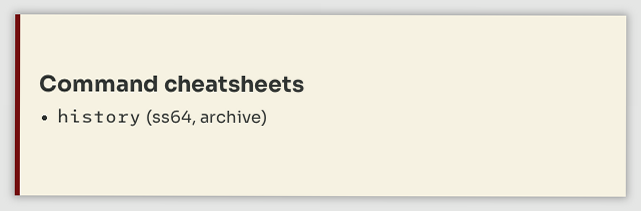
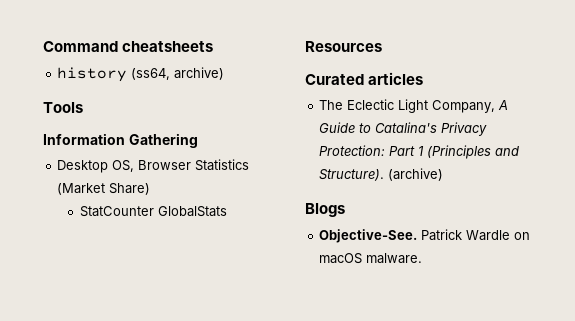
+ Tools
+ Information Gathering
+ Desktop OS, Browser Statistics (Market Share)
+ StatCounter GlobalStats
+ Resources
+ Curated articles
+ The Eclectic Light Company, A Guide to Catalina's Privacy Protection: Part 1 (Principles and Structure). (archive)
+ Blogs
+ Objective-See. Patrick Wardle on macOS malware.

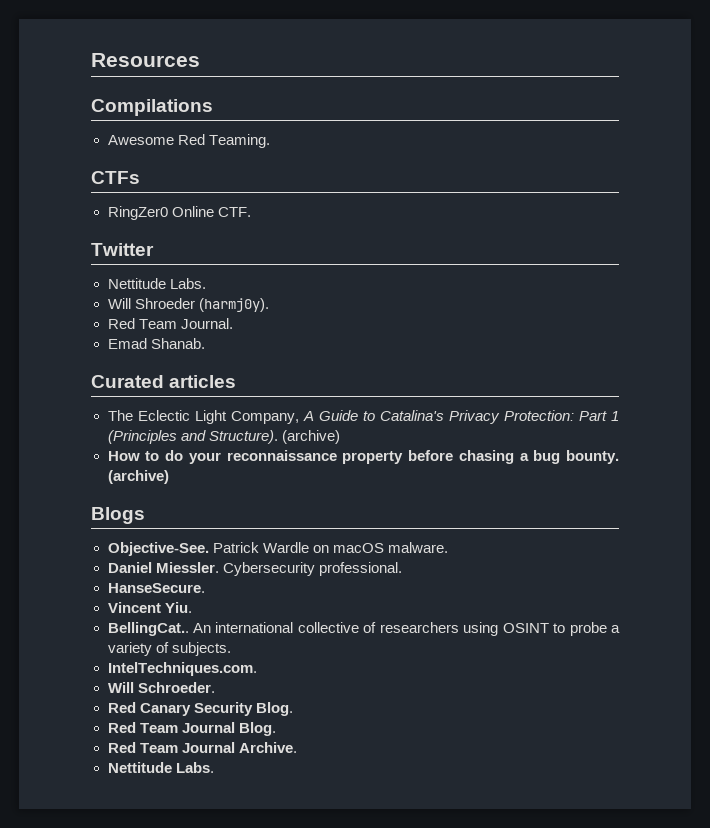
- Command cheatsheets
- history (ss64, archive)
- Tools
- Information Gathering
- Desktop OS, Browser Statistics (Market Share)
- StatCounter GlobalStats
  Resources
+ Compilations
+ Awesome Red Teaming.
+ CTFs
+ RingZer0 Online CTF.
+ Twitter
+ Nettitude Labs.
+ Will Shroeder (harmj0y).
+ Red Team Journal.
+ Emad Shanab.
+ How to do your reconnaissance property before chasing a bug bounty. (archive)
+ Daniel Miessler. Cybersecurity professional.
+ HanseSecure.
+ Vincent Yiu.
+ BellingCat.. An international collective of researchers using OSINT to probe a variety of subjects.
+ IntelTechniques.com.
+ Will Schroeder.
+ Red Canary Security Blog.
+ Red Team Journal Blog.
+ Red Team Journal Archive.
+ Nettitude Labs.

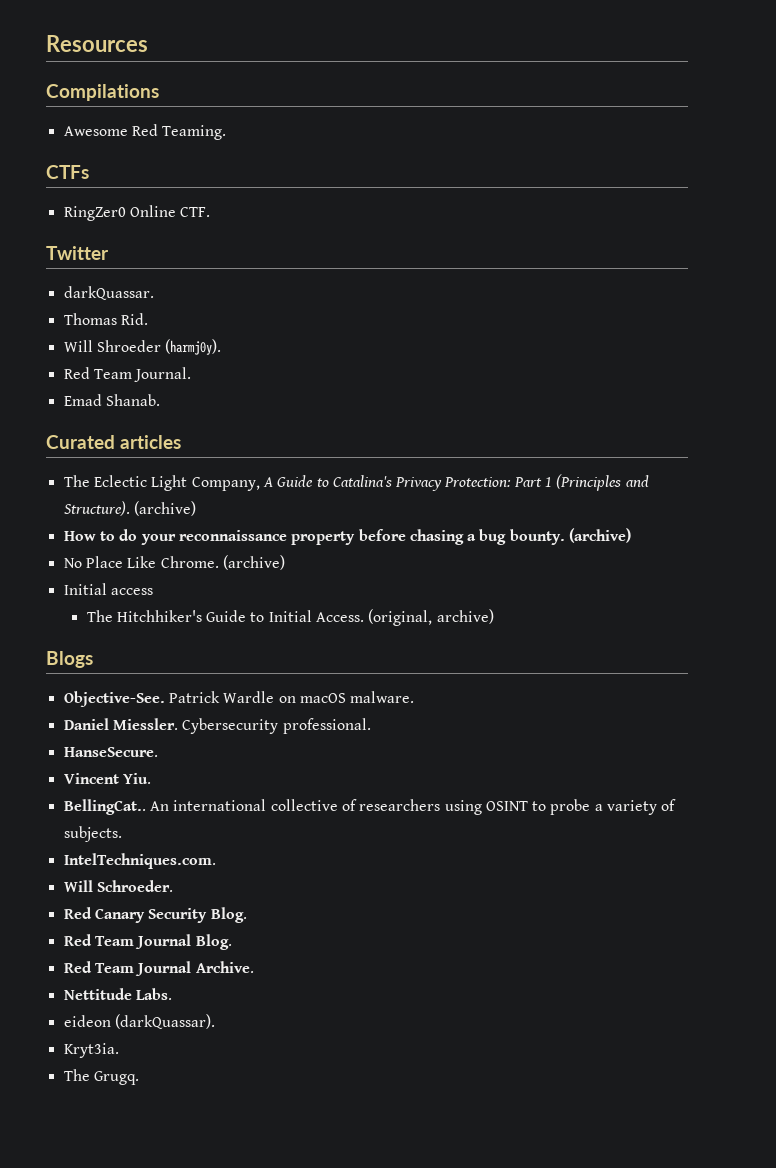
  Twitter
- Nettitude Labs.
+ darkQuassar.
+ Thomas Rid.
+ No Place Like Chrome. (archive)
+ Initial access
+ The Hitchhiker's Guide to Initial Access. (original, archive)
+ eideon (darkQuassar).
+ Kryt3ia.
+ The Grugq.

